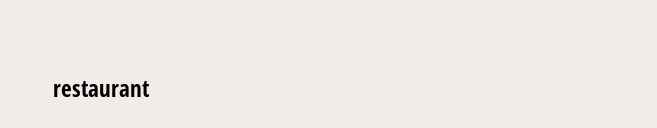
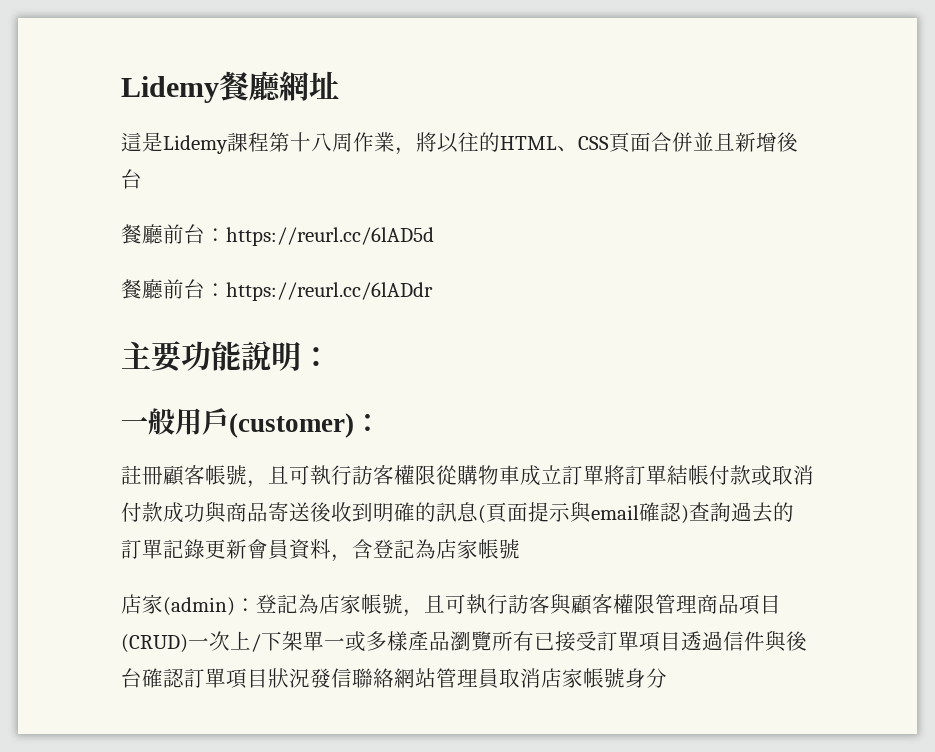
- restaurant
+ Lidemy餐廳網址
+ 這是Lidemy課程第十八周作業，將以往的HTML、CSS頁面合併並且新增後台
+ 餐廳前台：https://reurl.cc/6lAD5d
+ 餐廳前台：https://reurl.cc/6lADdr
+ 主要功能說明：
+ 一般用戶(customer)：
+ 註冊顧客帳號，且可執行訪客權限從購物車成立訂單將訂單結帳付款或取消付款成功與商品寄送後收到明確的訊息(頁面提示與email確認)查詢過去的訂單記錄更新會員資料，含登記為店家帳號
+ 店家(admin)：登記為店家帳號，且可執行訪客與顧客權限管理商品項目(CRUD)一次上/下架單一或多樣產品瀏覽所有已接受訂單項目透過信件與後台確認訂單項目狀況發信聯絡網站管理員取消店家帳號身分

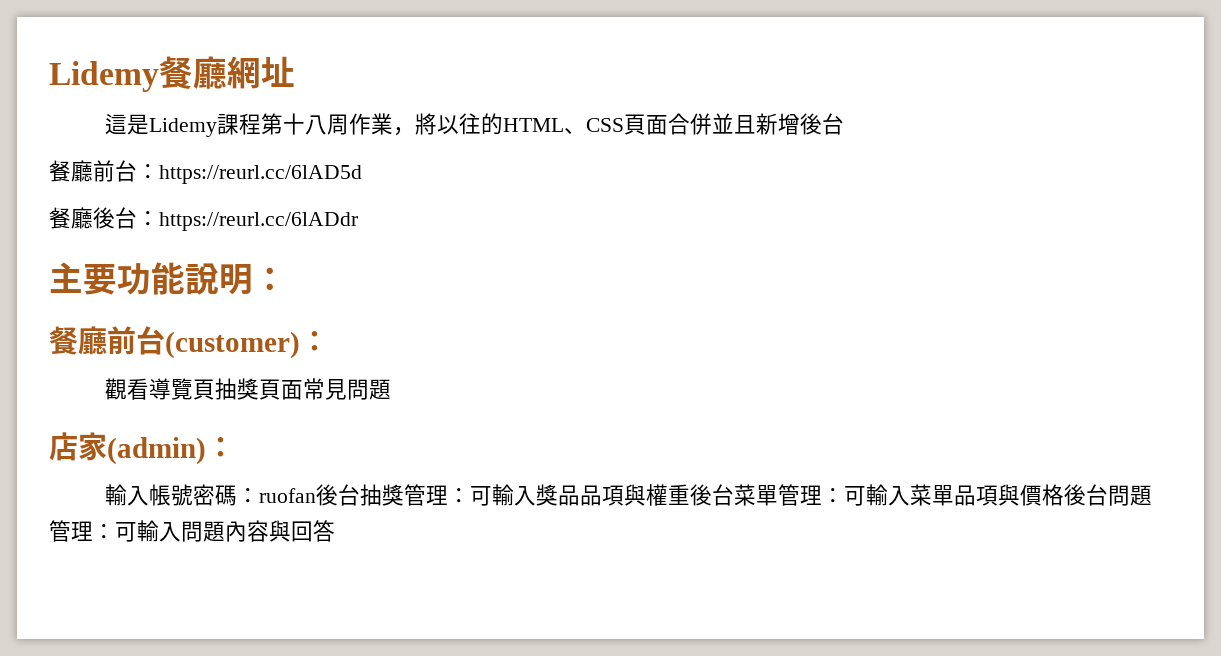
- 餐廳前台：https://reurl.cc/6lADdr
+ 餐廳後台：https://reurl.cc/6lADdr
- 一般用戶(customer)：
+ 餐廳前台(customer)：
- 註冊顧客帳號，且可執行訪客權限從購物車成立訂單將訂單結帳付款或取消付款成功與商品寄送後收到明確的訊息(頁面提示與email確認)查詢過去的訂單記錄更新會員資料，含登記為店家帳號
- 店家(admin)：登記為店家帳號，且可執行訪客與顧客權限管理商品項目(CRUD)一次上/下架單一或多樣產品瀏覽所有已接受訂單項目透過信件與後台確認訂單項目狀況發信聯絡網站管理員取消店家帳號身分
+ 觀看導覽頁抽獎頁面常見問題
+ 店家(admin)：
+ 輸入帳號密碼：ruofan後台抽獎管理：可輸入獎品品項與權重後台菜單管理：可輸入菜單品項與價格後台問題管理：可輸入問題內容與回答

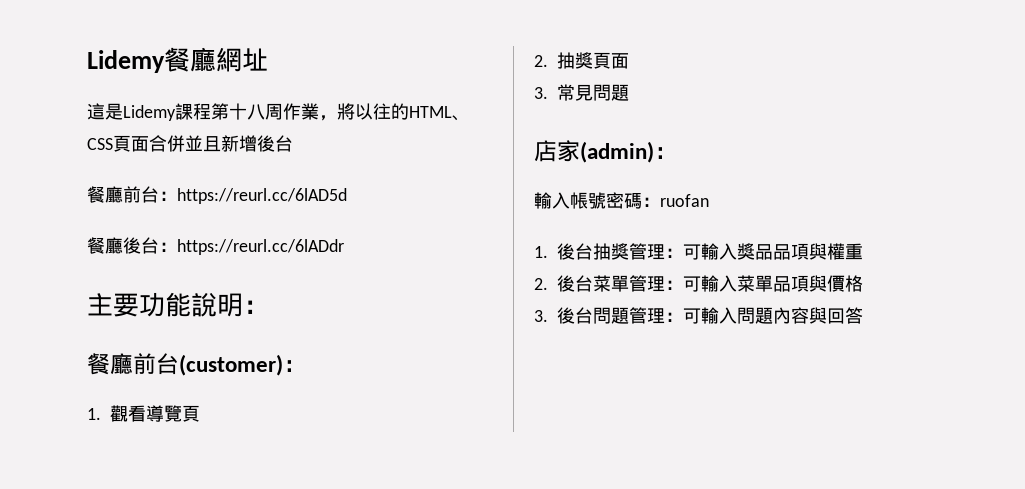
- 觀看導覽頁抽獎頁面常見問題
+ 1.觀看導覽頁
+ 2.抽獎頁面
+ 3.常見問題
- 輸入帳號密碼：ruofan後台抽獎管理：可輸入獎品品項與權重後台菜單管理：可輸入菜單品項與價格後台問題管理：可輸入問題內容與回答
+ 輸入帳號密碼：ruofan
+ 1.後台抽獎管理：可輸入獎品品項與權重
+ 2.後台菜單管理：可輸入菜單品項與價格
+ 3.後台問題管理：可輸入問題內容與回答

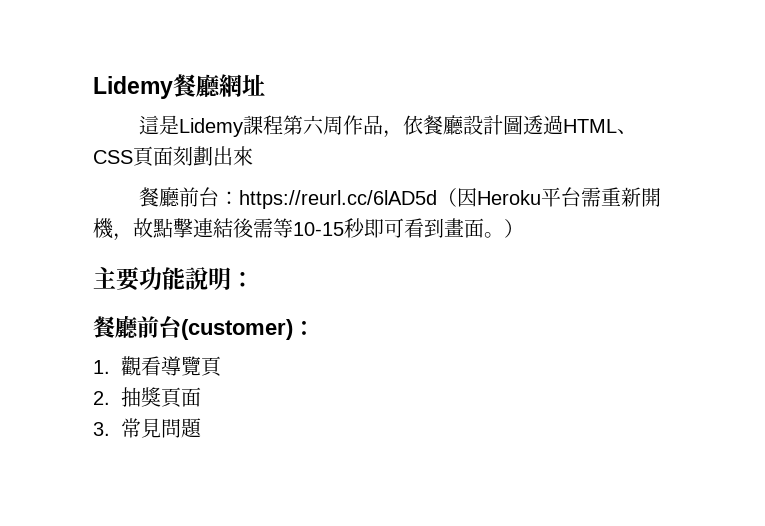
- 這是Lidemy課程第十八周作業，將以往的HTML、CSS頁面合併並且新增後台
- 餐廳前台：https://reurl.cc/6lAD5d
- 餐廳後台：https://reurl.cc/6lADdr
+ 這是Lidemy課程第六周作品，依餐廳設計圖透過HTML、CSS頁面刻劃出來
+ 餐廳前台：https://reurl.cc/6lAD5d（因Heroku平台需重新開機，故點擊連結後需等10-15秒即可看到畫面。）
- 店家(admin)：
- 輸入帳號密碼：ruofan
- 1.後台抽獎管理：可輸入獎品品項與權重
- 2.後台菜單管理：可輸入菜單品項與價格
- 3.後台問題管理：可輸入問題內容與回答

